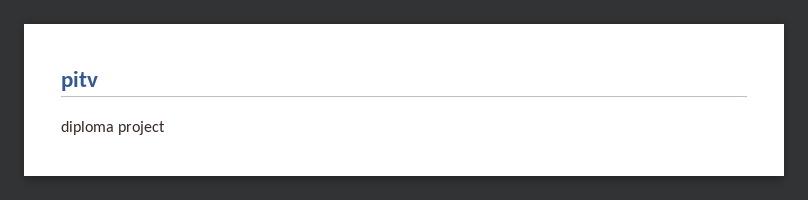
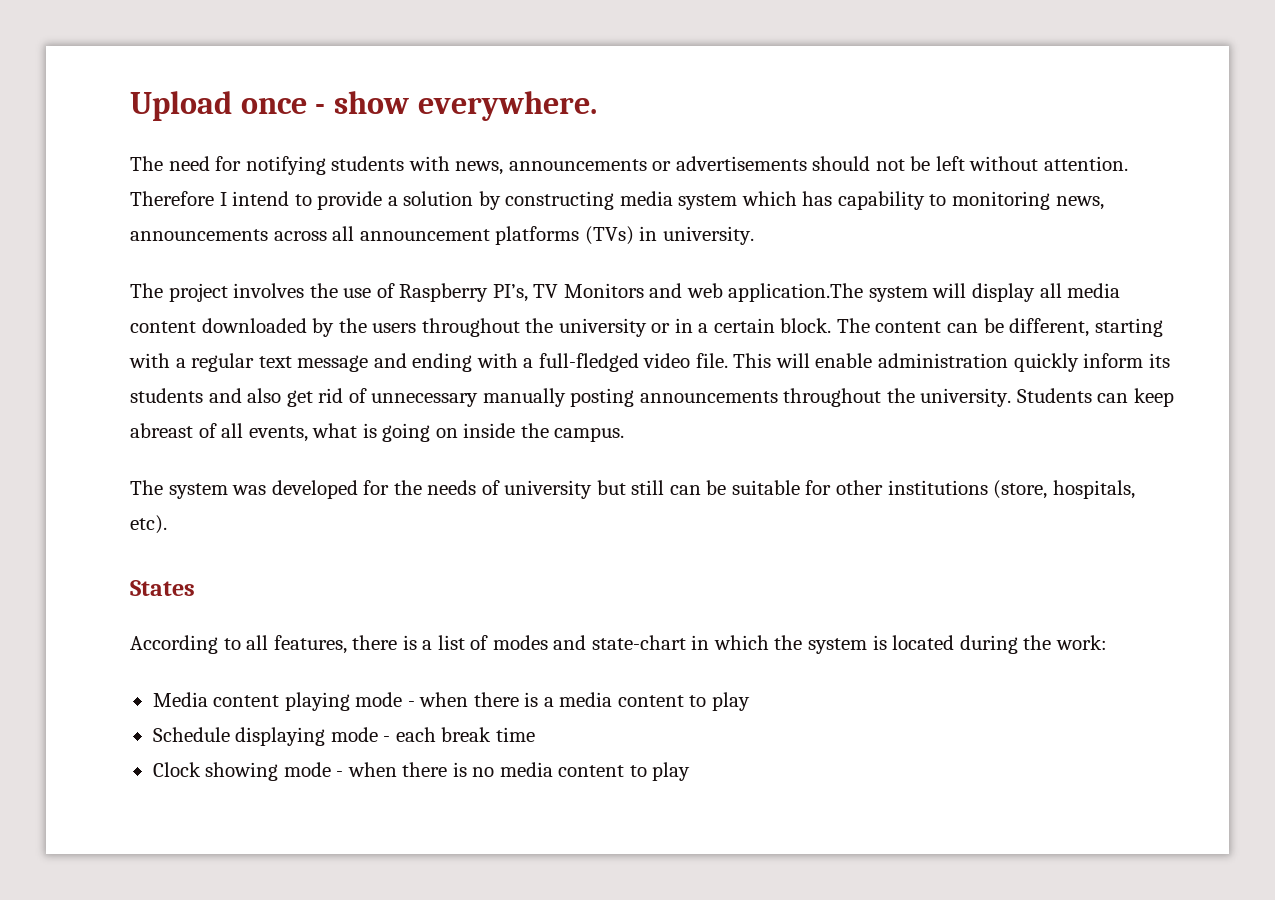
- pitv
- diploma project
+ Upload once - show everywhere.
+ The need for notifying students with news, announcements or advertisements should not be left without attention. Therefore I intend to provide a solution by constructing media system which has capability to monitoring news, announcements across all announcement platforms (TVs) in university.
+ The project involves the use of Raspberry PI’s, TV Monitors and web application.The system will display all media content downloaded by the users throughout the university or in a certain block. The content can be different, starting with a regular text message and ending with a full-fledged video file. This will enable administration quickly inform its students and also get rid of unnecessary manually posting announcements throughout the university. Students can keep abreast of all events, what is going on inside the campus.
+ The system was developed for the needs of university but still can be suitable for other institutions (store, hospitals, etc).
+ States
+ According to all features, there is a list of modes and state-chart in which the system is located during the work:
+ Media content playing mode - when there is a media content to play
+ Schedule displaying mode - each break time
+ Clock showing mode - when there is no media content to play

